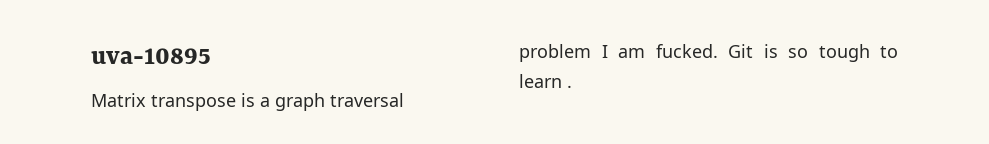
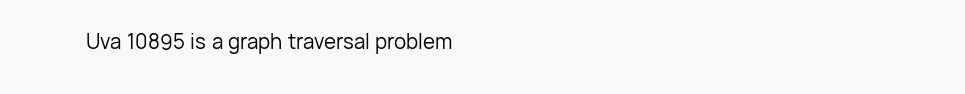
- uva-10895
- Matrix transpose is a graph traversal problem I am fucked. Git is so tough to learn .
+ Uva 10895 is a graph traversal problem

